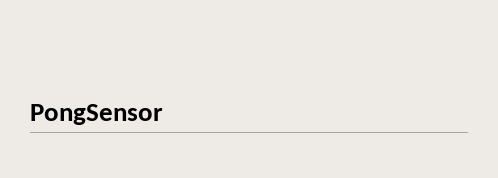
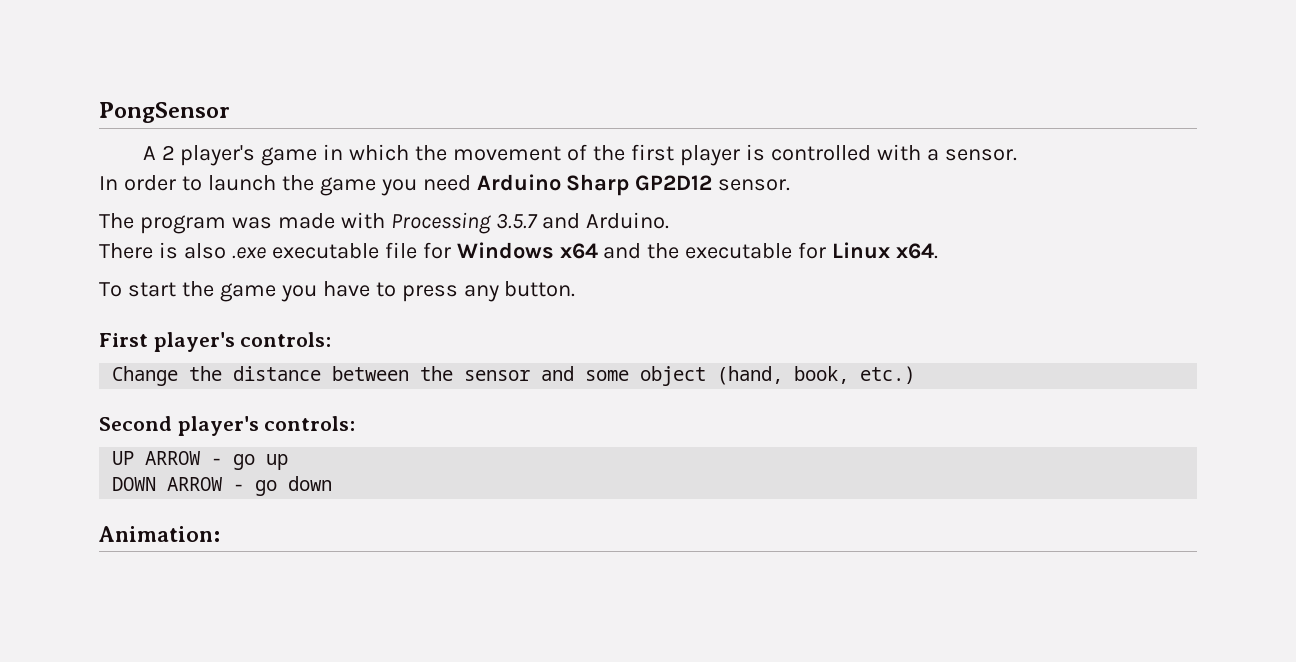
+ A 2 player's game in which the movement of the first player is controlled with a sensor.
+ In order to launch the game you need Arduino Sharp GP2D12 sensor.
+ The program was made with Processing 3.5.7 and Arduino.
+ There is also .exe executable file for Windows x64 and the executable for Linux x64.
+ To start the game you have to press any button.
+ First player's controls:
+ Change the distance between the sensor and some object (hand, book, etc.)
+ Second player's controls:
+ UP ARROW - go up
+ DOWN ARROW - go down
+ Animation:

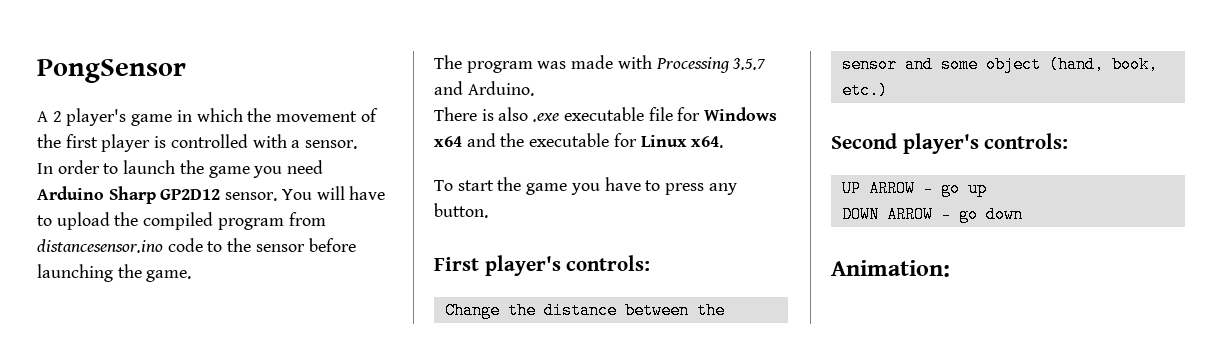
+ You will have to upload the compiled program from distancesensor.ino code to the sensor before launching the game.

